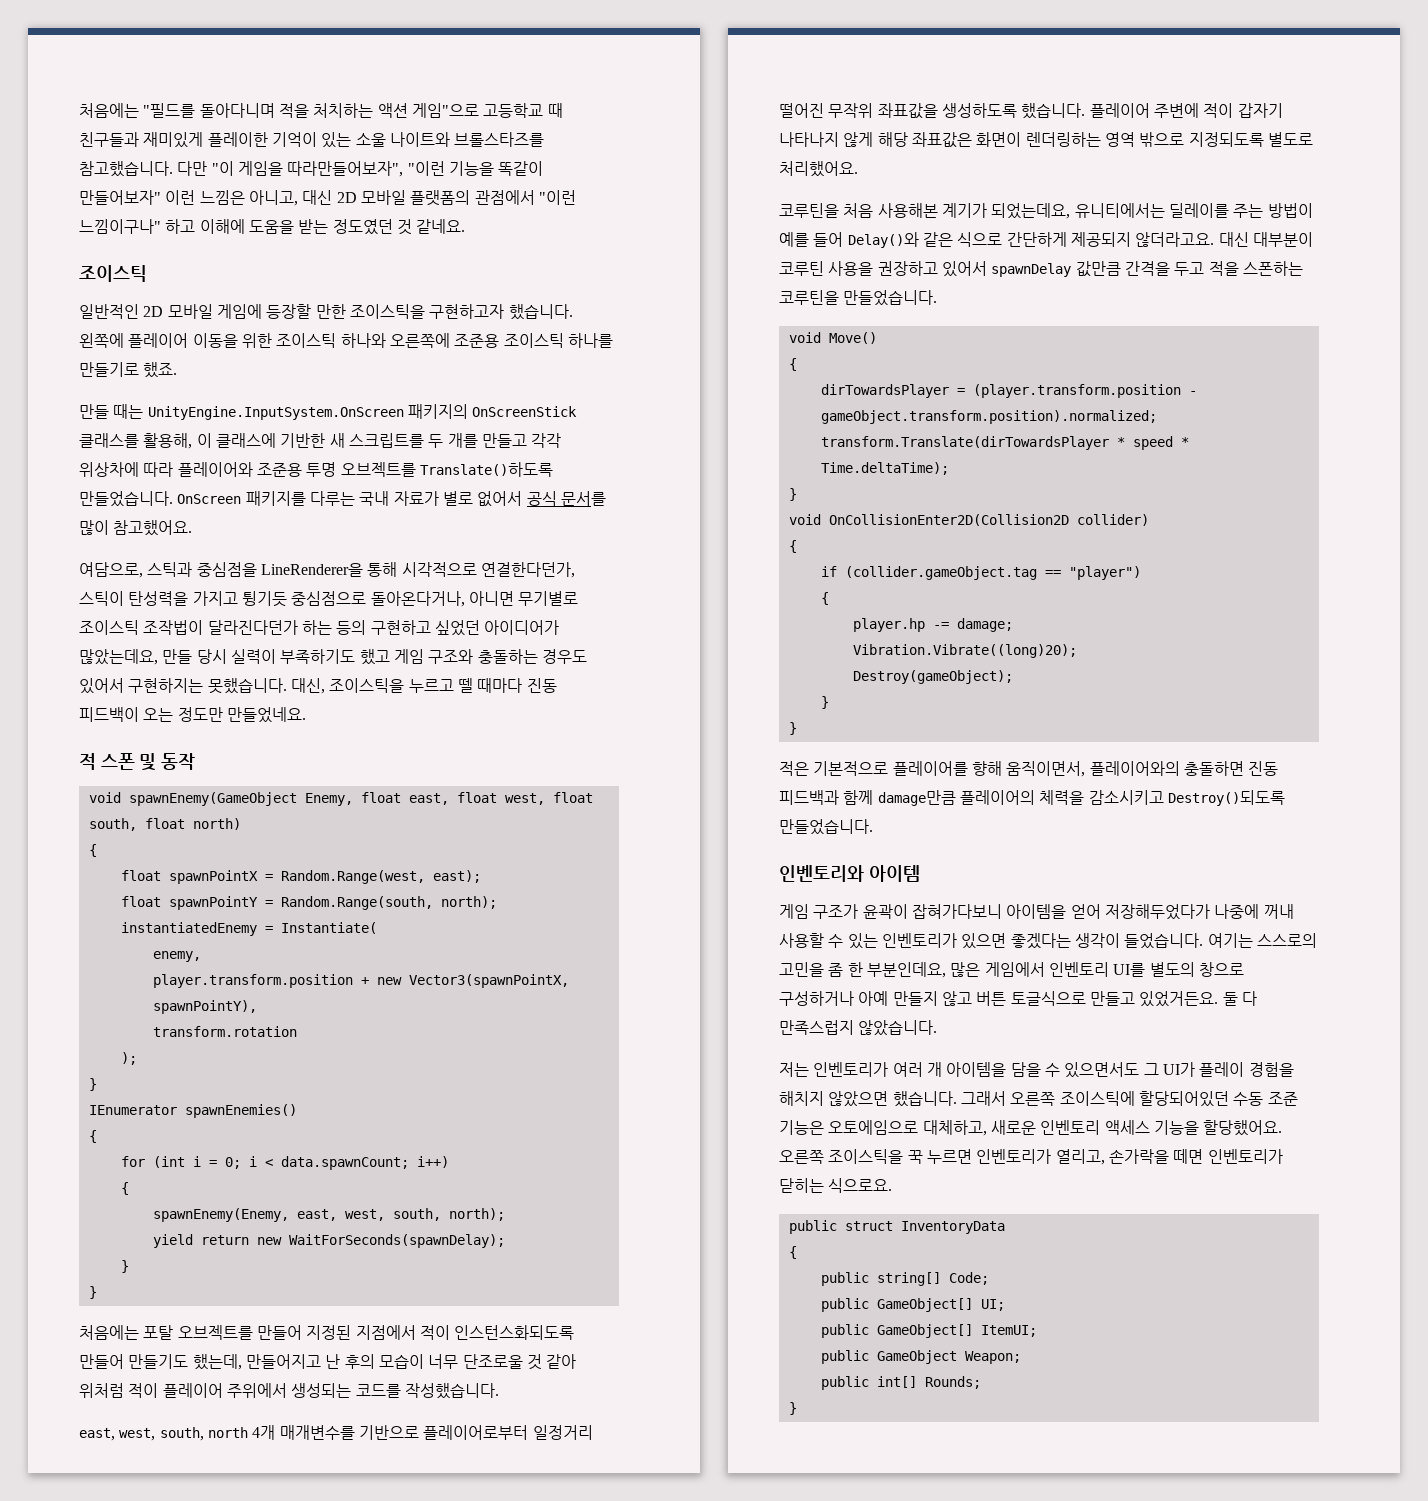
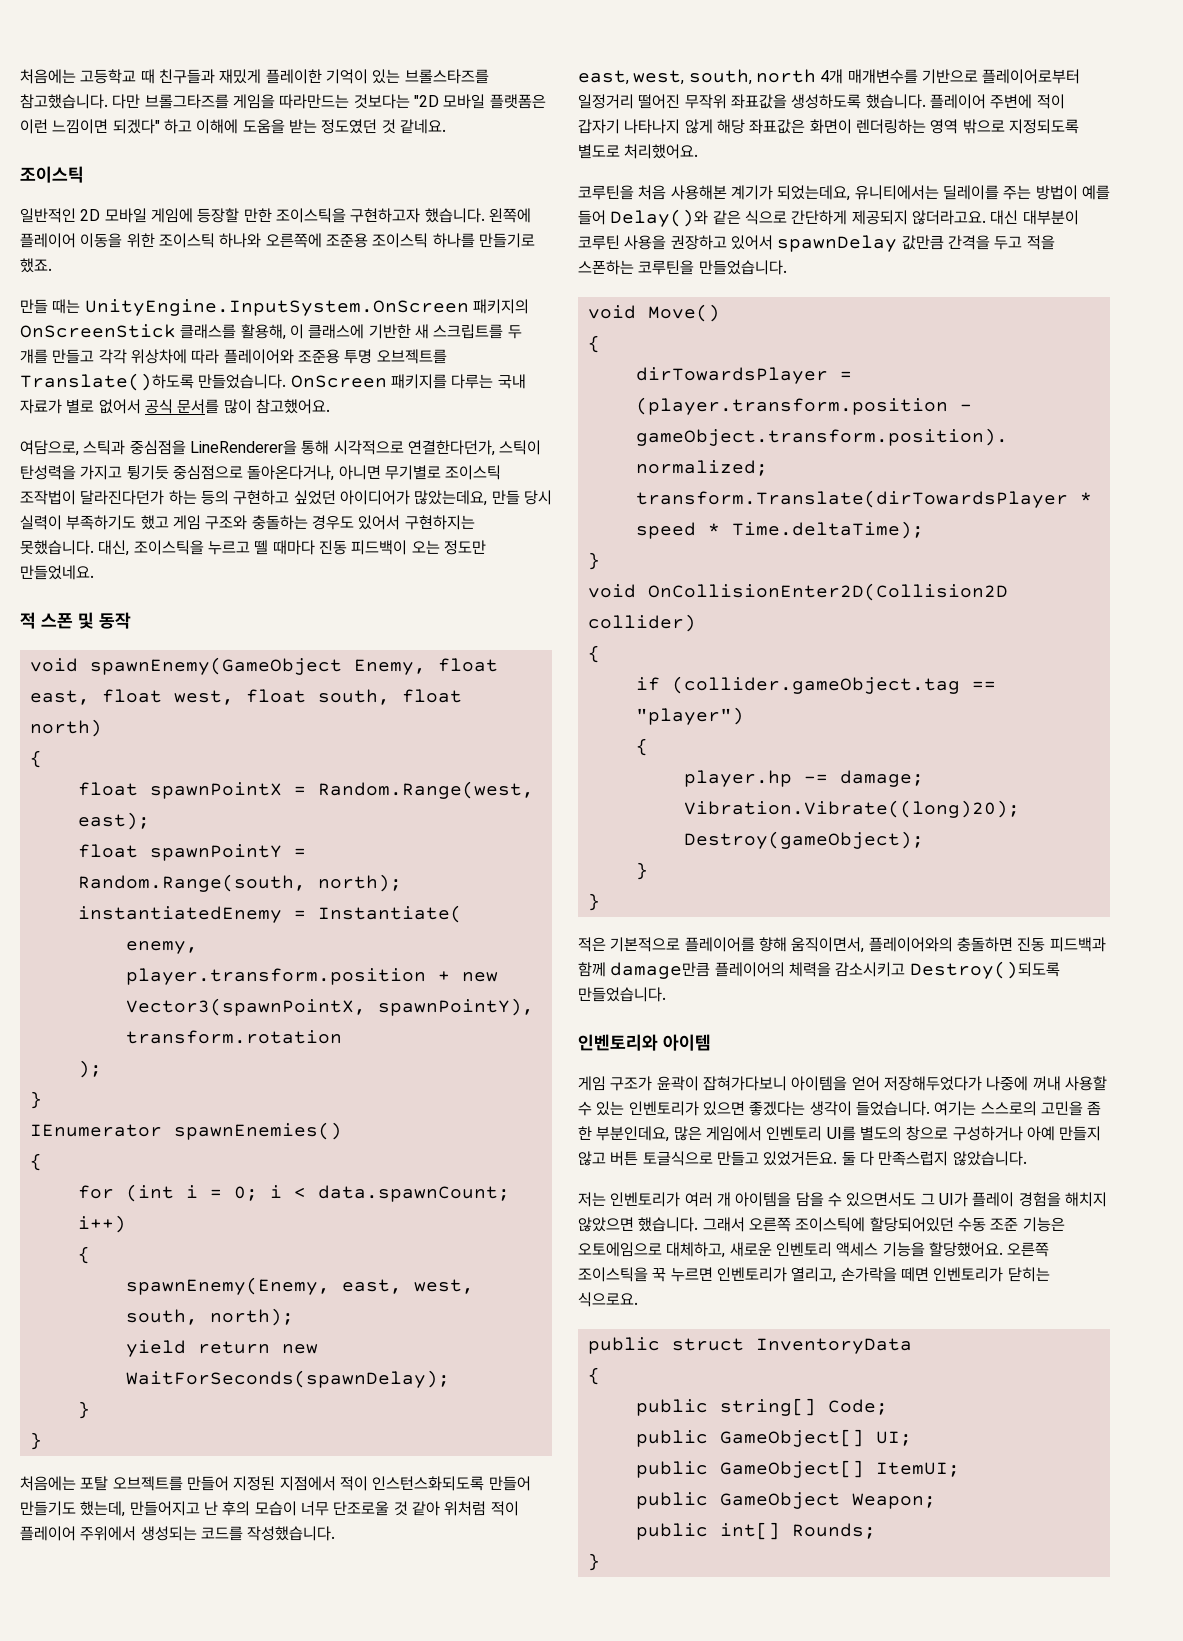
- 처음에는 "필드를 돌아다니며 적을 처치하는 액션 게임"으로 고등학교 때 친구들과 재미있게 플레이한 기억이 있는 소울 나이트와 브롤스타즈를 참고했습니다.
+ 처음에는 고등학교 때 친구들과 재밌게 플레이한 기억이 있는 브롤스타즈를 참고했습니다.
- 다만 "이 게임을 따라만들어보자", "이런 기능을 똑같이 만들어보자" 이런 느낌은 아니고, 대신 2D 모바일 플랫폼의 관점에서 "이런 느낌이구나" 하고 이해에 도움을 받는 정도였던 것 같네요.
+ 다만 브롤그타즈를 게임을 따라만드는 것보다는 "2D 모바일 플랫폼은 이런 느낌이면 되겠다" 하고 이해에 도움을 받는 정도였던 것 같네요.

